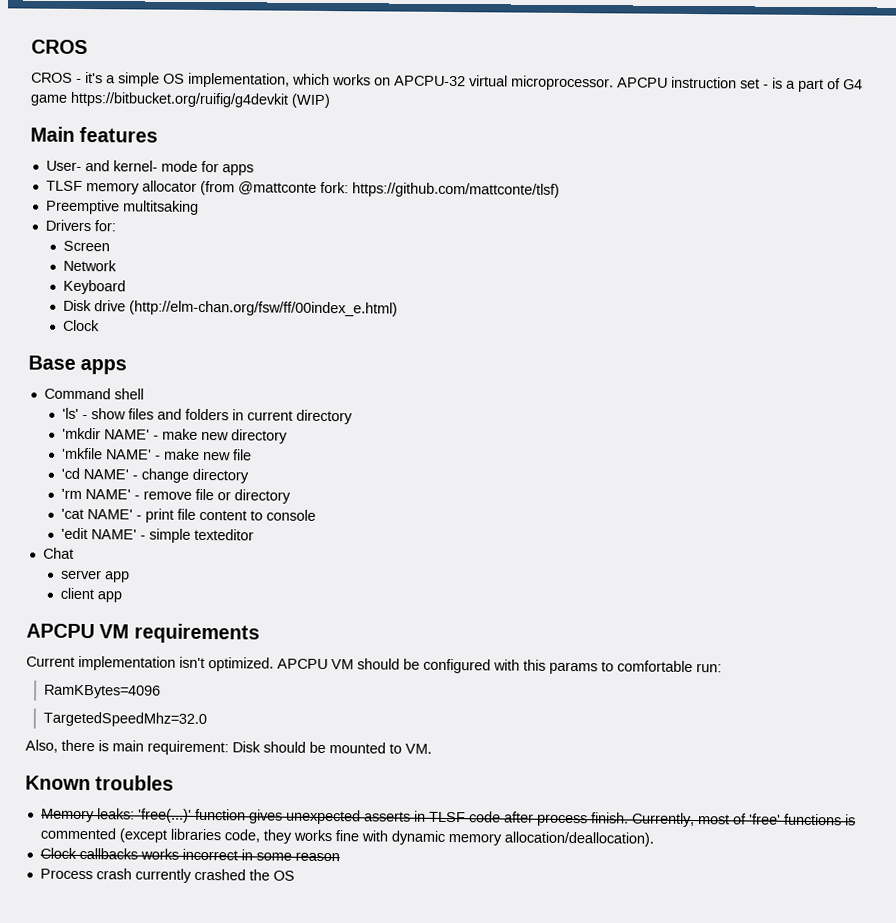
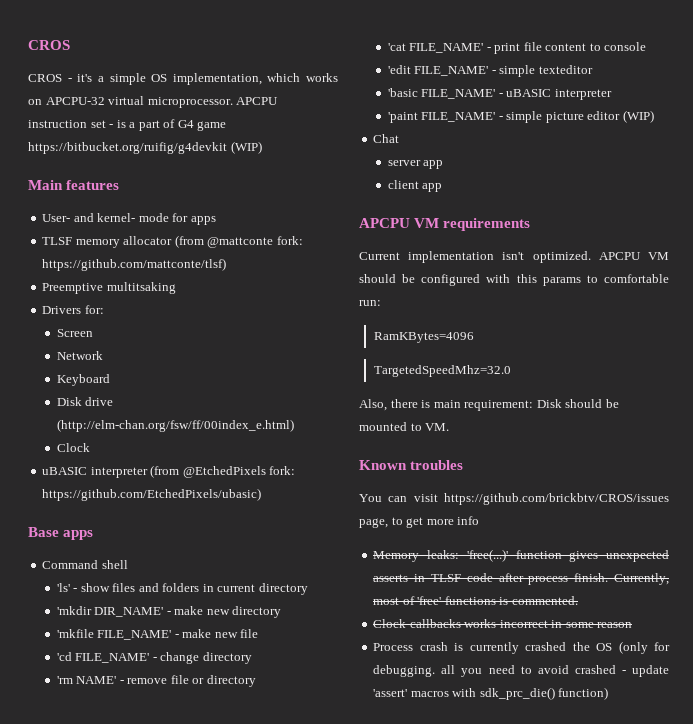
+ uBASIC interpreter (from @EtchedPixels fork: https://github.com/EtchedPixels/ubasic)
- 'mkdir NAME' - make new directory
+ 'mkdir DIR_NAME' - make new directory
- 'mkfile NAME' - make new file
+ 'mkfile FILE_NAME' - make new file
- 'cd NAME' - change directory
+ 'cd FILE_NAME' - change directory
- 'cat NAME' - print file content to console
+ 'cat FILE_NAME' - print file content to console
- 'edit NAME' - simple texteditor
+ 'edit FILE_NAME' - simple texteditor
+ 'basic FILE_NAME' - uBASIC interpreter
+ 'paint FILE_NAME' - simple picture editor (WIP)
+ You can visit https://github.com/brickbtv/CROS/issues page, to get more info
- Currently, most of 'free' functions is commented (except libraries code, they works fine with dynamic memory allocation/deallocation).
+ Currently, most of 'free' functions is commented.
- Process crash currently crashed the OS
+ Process crash is currently crashed the OS (only for debugging. all you need to avoid crashed - update 'assert' macros with sdk_prc_die() function)

